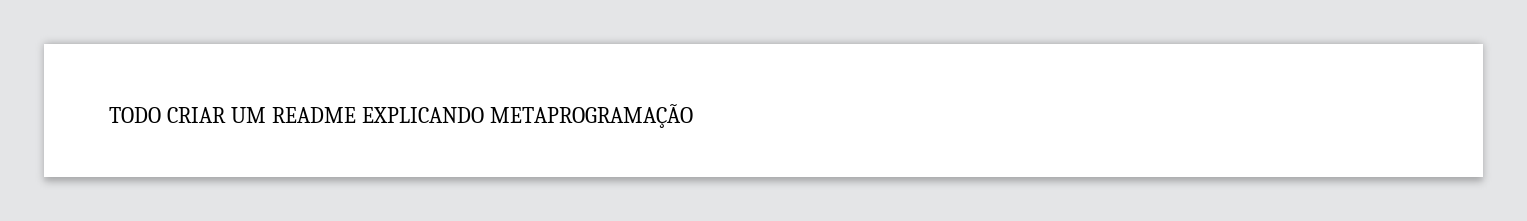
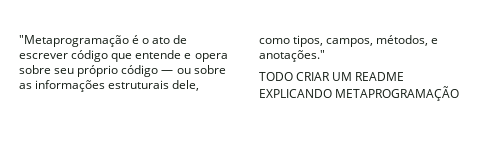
+ "Metaprogramação é o ato de escrever código que entende e opera sobre seu próprio código — ou sobre as informações estruturais dele, como tipos, campos, métodos, e anotações."

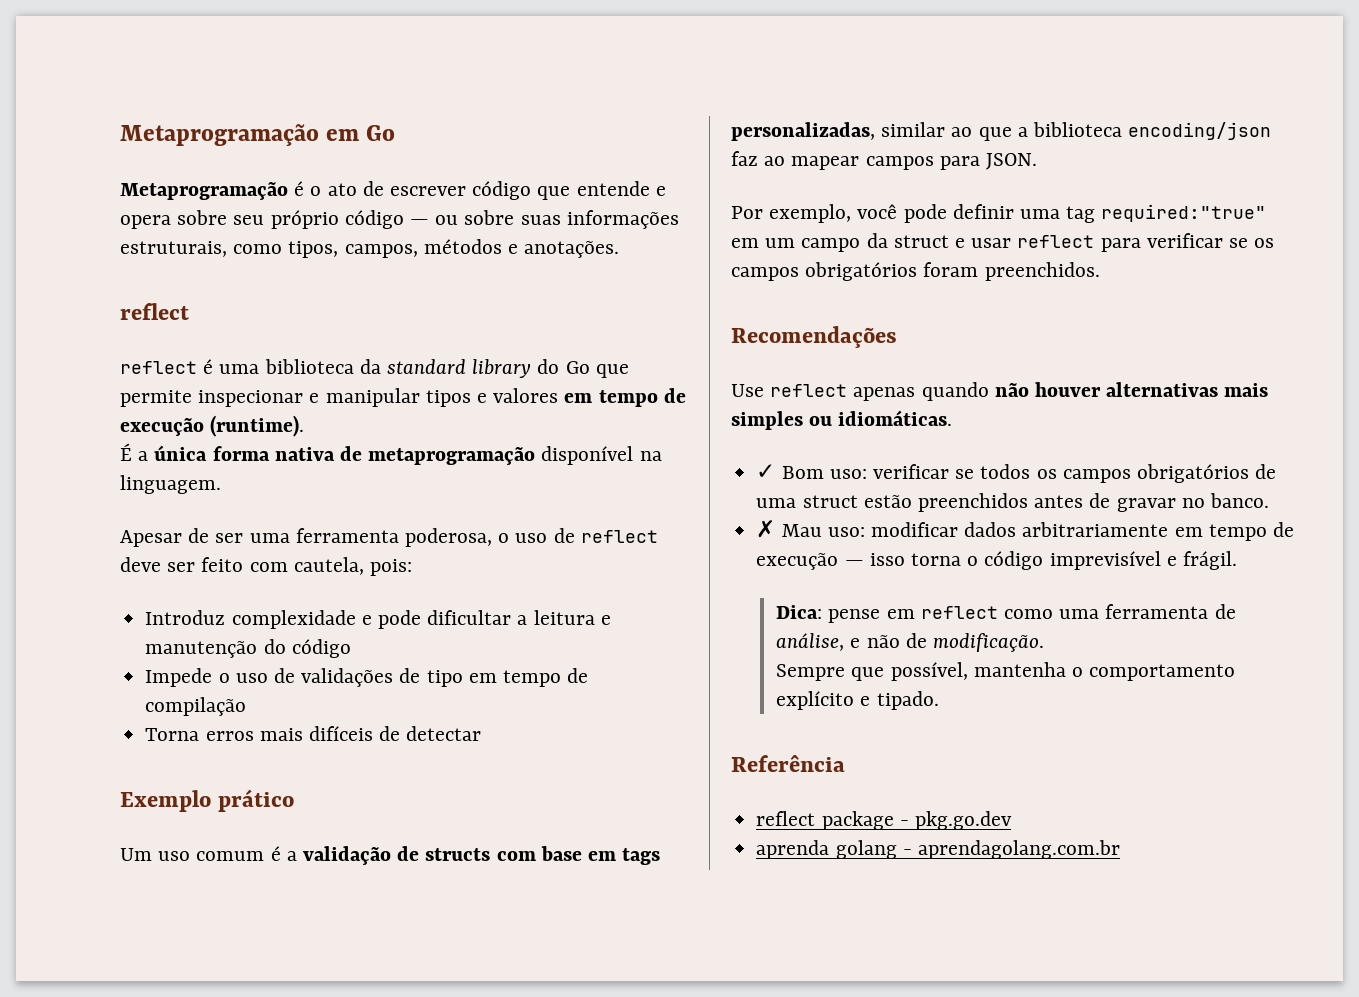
- "Metaprogramação é o ato de escrever código que entende e opera sobre seu próprio código — ou sobre as informações estruturais dele, como tipos, campos, métodos, e anotações."
- TODO CRIAR UM README EXPLICANDO METAPROGRAMAÇÃO
+ Metaprogramação em Go
+ Metaprogramação é o ato de escrever código que entende e opera sobre seu próprio código — ou sobre suas informações estruturais, como tipos, campos, métodos e anotações.
+ reflect
+ reflect é uma biblioteca da standard library do Go que permite inspecionar e manipular tipos e valores em tempo de execução (runtime).
+ É a única forma nativa de metaprogramação disponível na linguagem.
+ Apesar de ser uma ferramenta poderosa, o uso de reflect deve ser feito com cautela, pois:
+ Introduz complexidade e pode dificultar a leitura e manutenção do código
+ Impede o uso de validações de tipo em tempo de compilação
+ Torna erros mais difíceis de detectar
+ Exemplo prático
+ Um uso comum é a validação de structs com base em tags personalizadas, similar ao que a biblioteca encoding/json faz ao mapear campos para JSON.
+ Por exemplo, você pode definir uma tag required:"true" em um campo da struct e usar reflect para verificar se os campos obrigatórios foram preenchidos.
+ Recomendações
+ Use reflect apenas quando não houver alternativas mais simples ou idiomáticas.
+ ✓ Bom uso: verificar se todos os campos obrigatórios de uma struct estão preenchidos antes de gravar no banco.
+ ✗ Mau uso: modificar dados arbitrariamente em tempo de execução — isso torna o código imprevisível e frágil.
+ Dica: pense em reflect como uma ferramenta de análise, e não de modificação.
+ Sempre que possível, mantenha o comportamento explícito e tipado.
+ Referência
+ reflect package - pkg.go.dev
+ aprenda golang - aprendagolang.com.br

